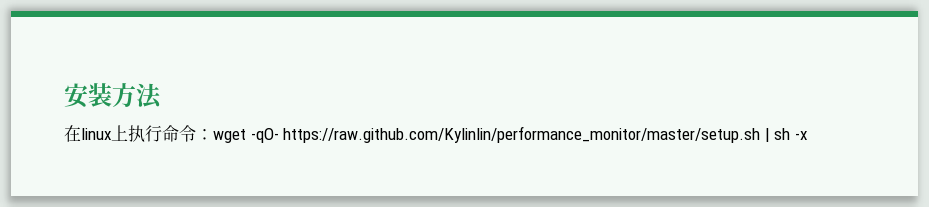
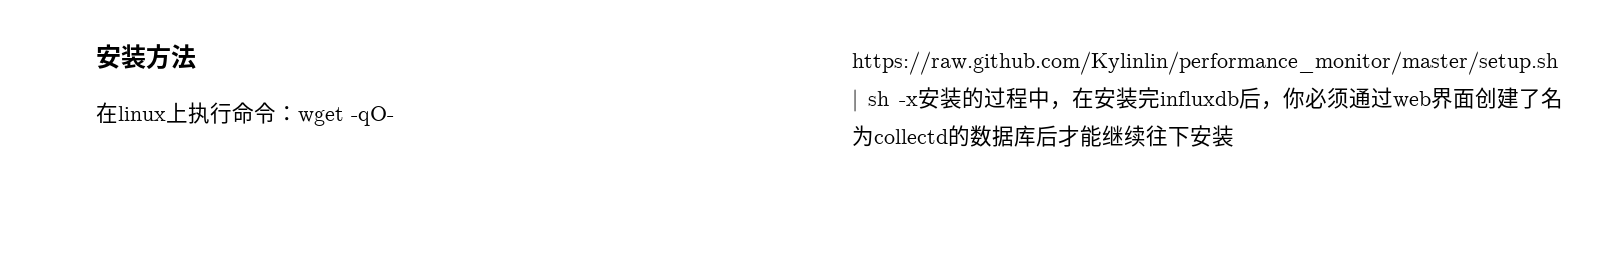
- 在linux上执行命令：wget -qO- https://raw.github.com/Kylinlin/performance_monitor/master/setup.sh | sh -x
+ 在linux上执行命令：wget -qO- https://raw.github.com/Kylinlin/performance_monitor/master/setup.sh | sh -x安装的过程中，在安装完influxdb后，你必须通过web界面创建了名为collectd的数据库后才能继续往下安装

